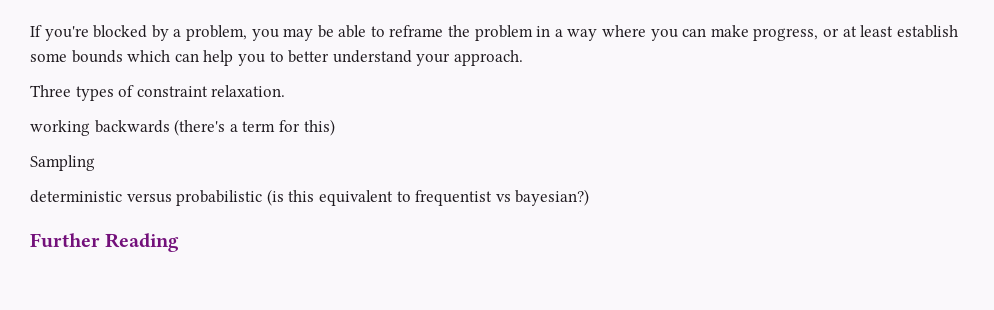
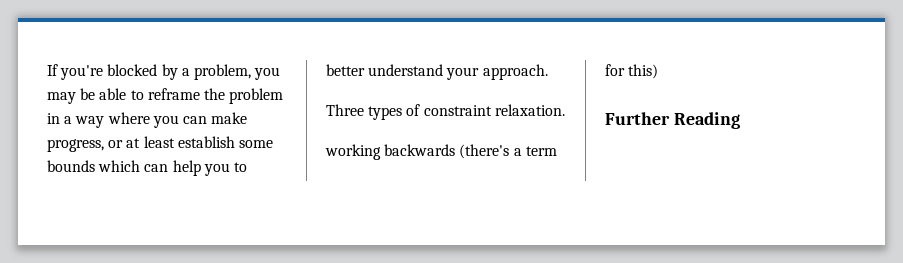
- Sampling
- deterministic versus probabilistic (is this equivalent to frequentist vs bayesian?)

